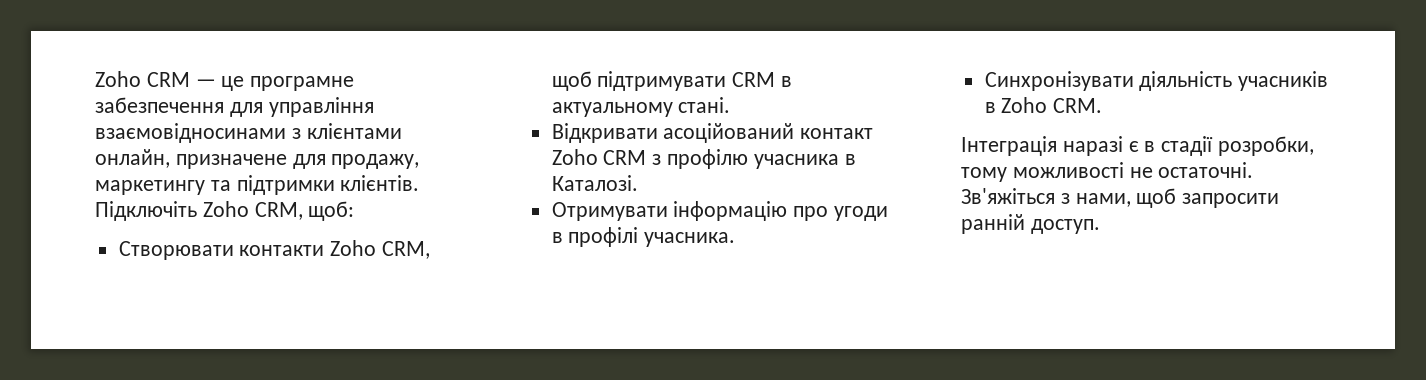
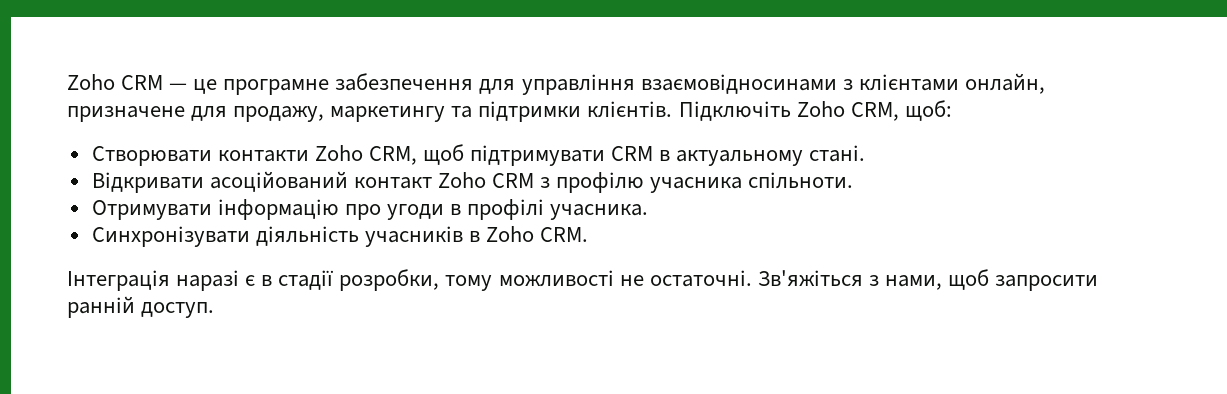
- Відкривати асоційований контакт Zoho CRM з профілю учасника в Каталозі.
+ Відкривати асоційований контакт Zoho CRM з профілю учасника спільноти.

